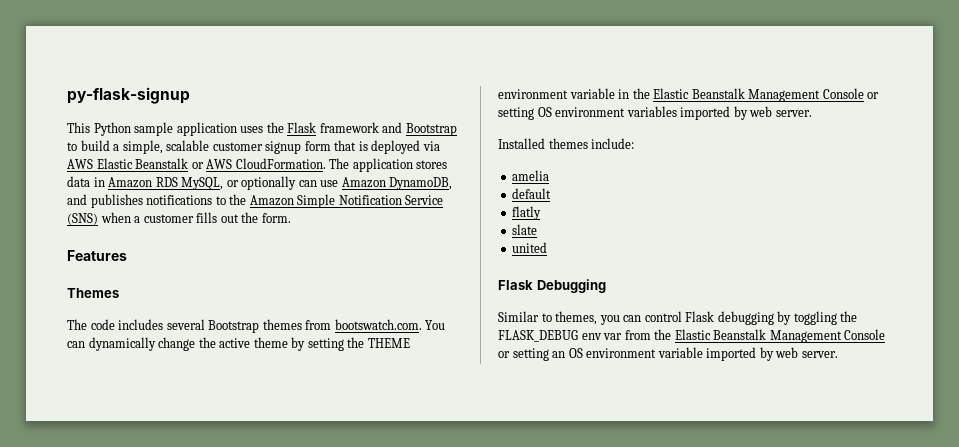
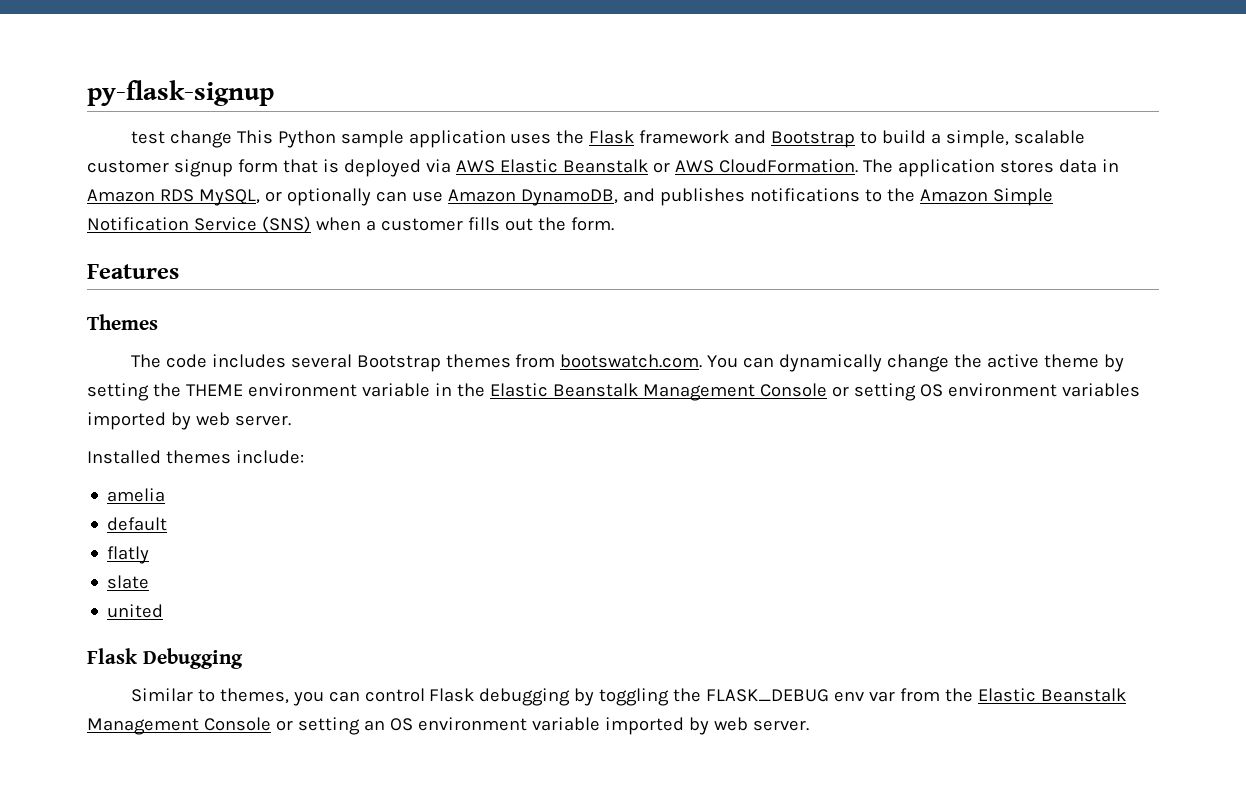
- This Python sample application uses the Flask framework and Bootstrap to build a simple, scalable customer signup form that is deployed via AWS Elastic Beanstalk or AWS CloudFormation.
+ test change This Python sample application uses the Flask framework and Bootstrap to build a simple, scalable customer signup form that is deployed via AWS Elastic Beanstalk or AWS CloudFormation.

